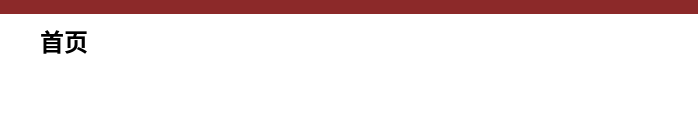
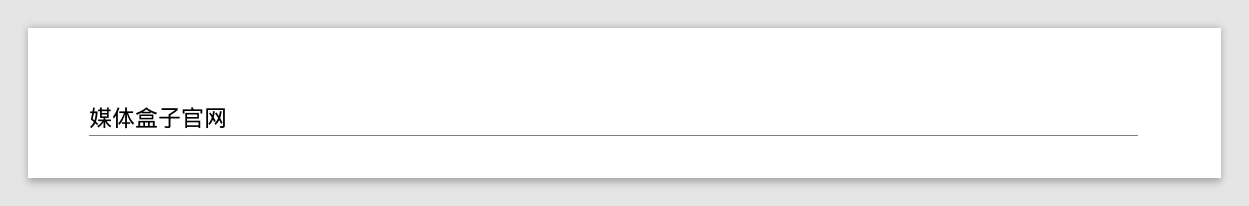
- 首页
+ 媒体盒子官网

